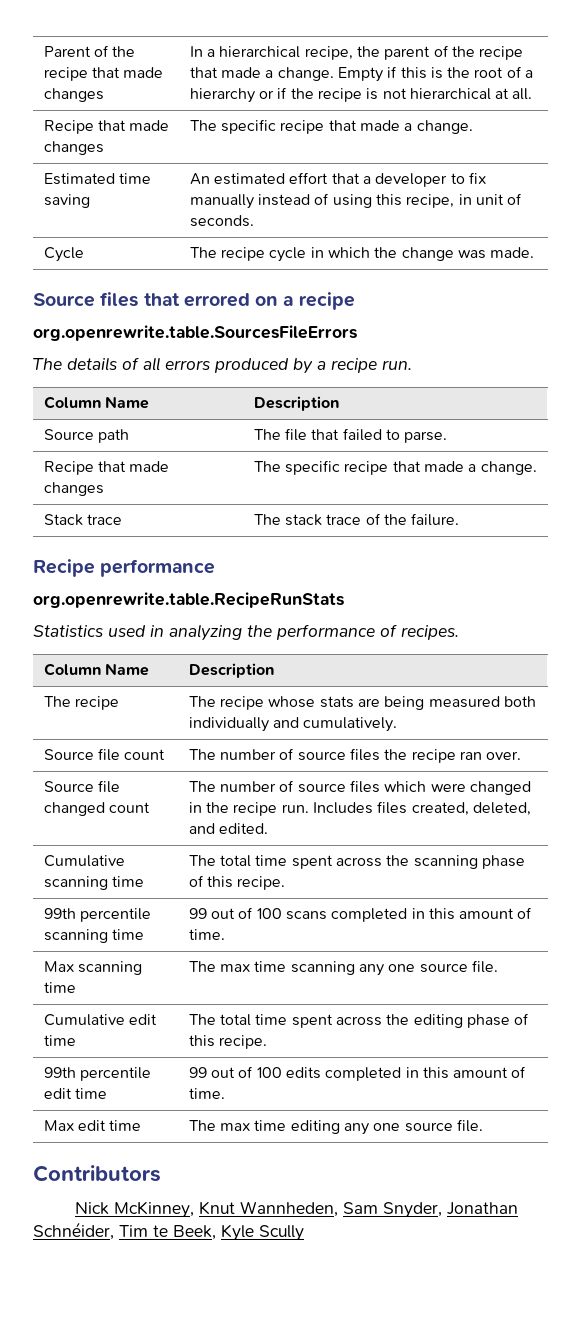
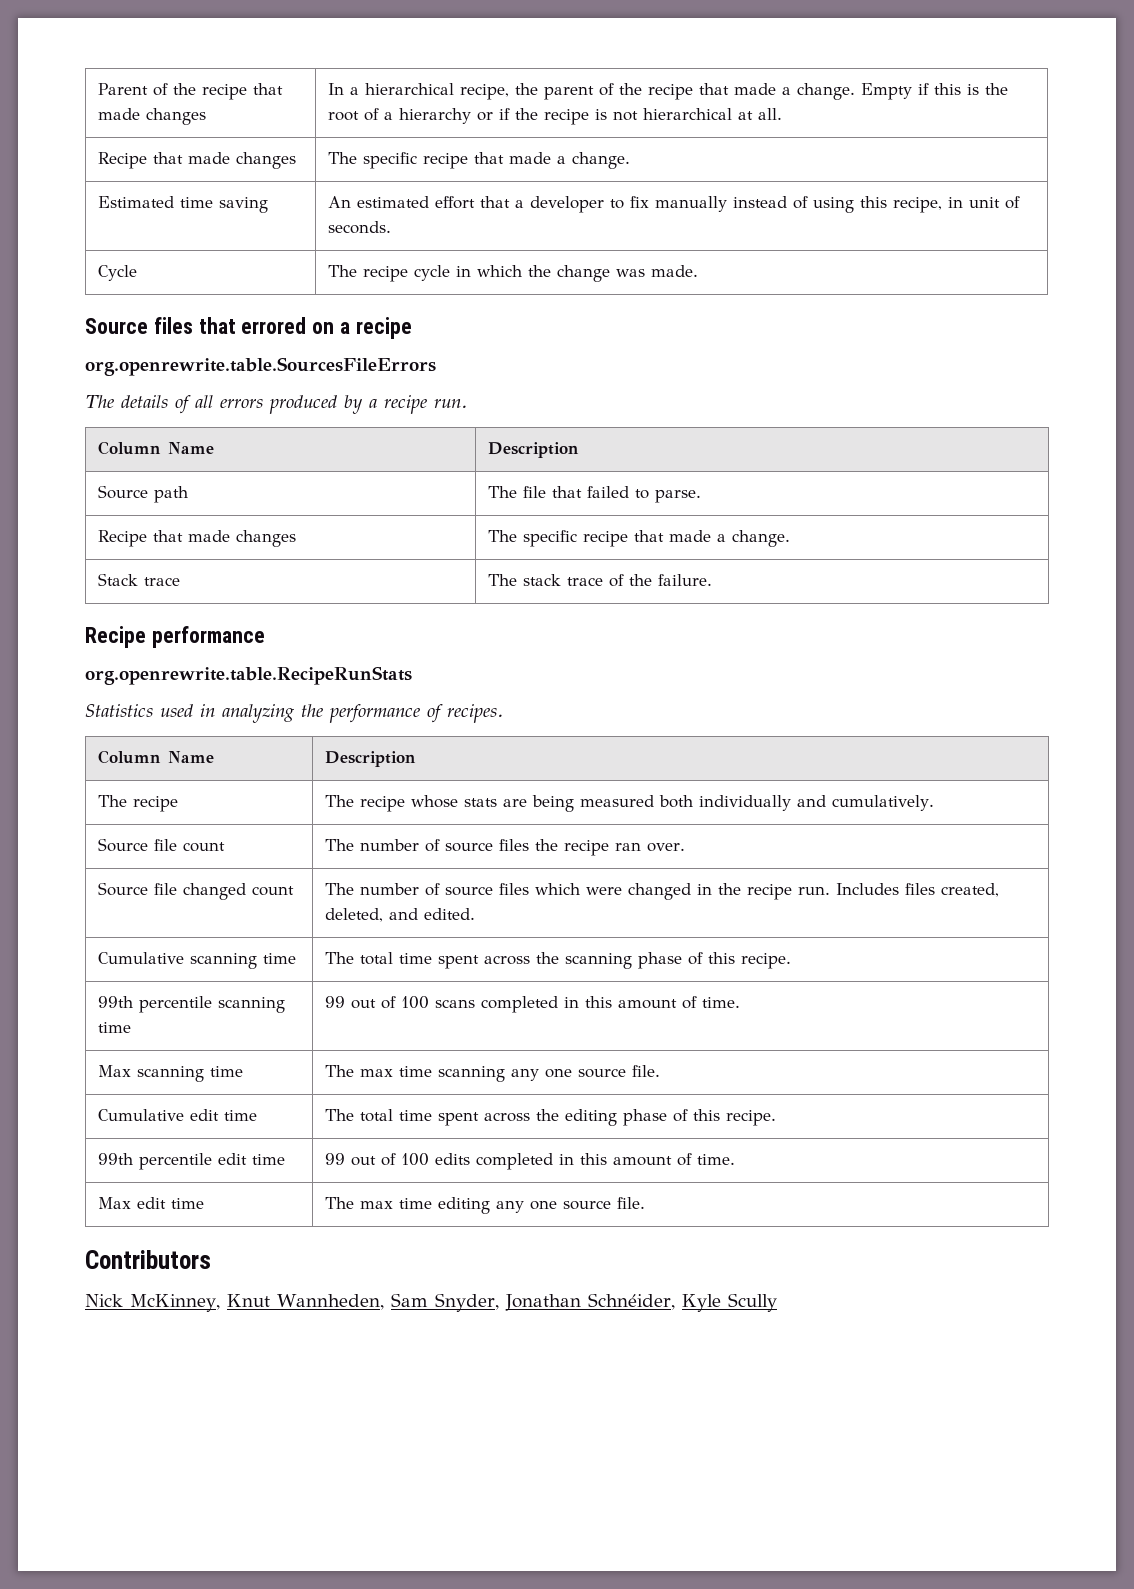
- Nick McKinney, Knut Wannheden, Sam Snyder, Jonathan Schnéider, Tim te Beek, Kyle Scully
+ Nick McKinney, Knut Wannheden, Sam Snyder, Jonathan Schnéider, Kyle Scully

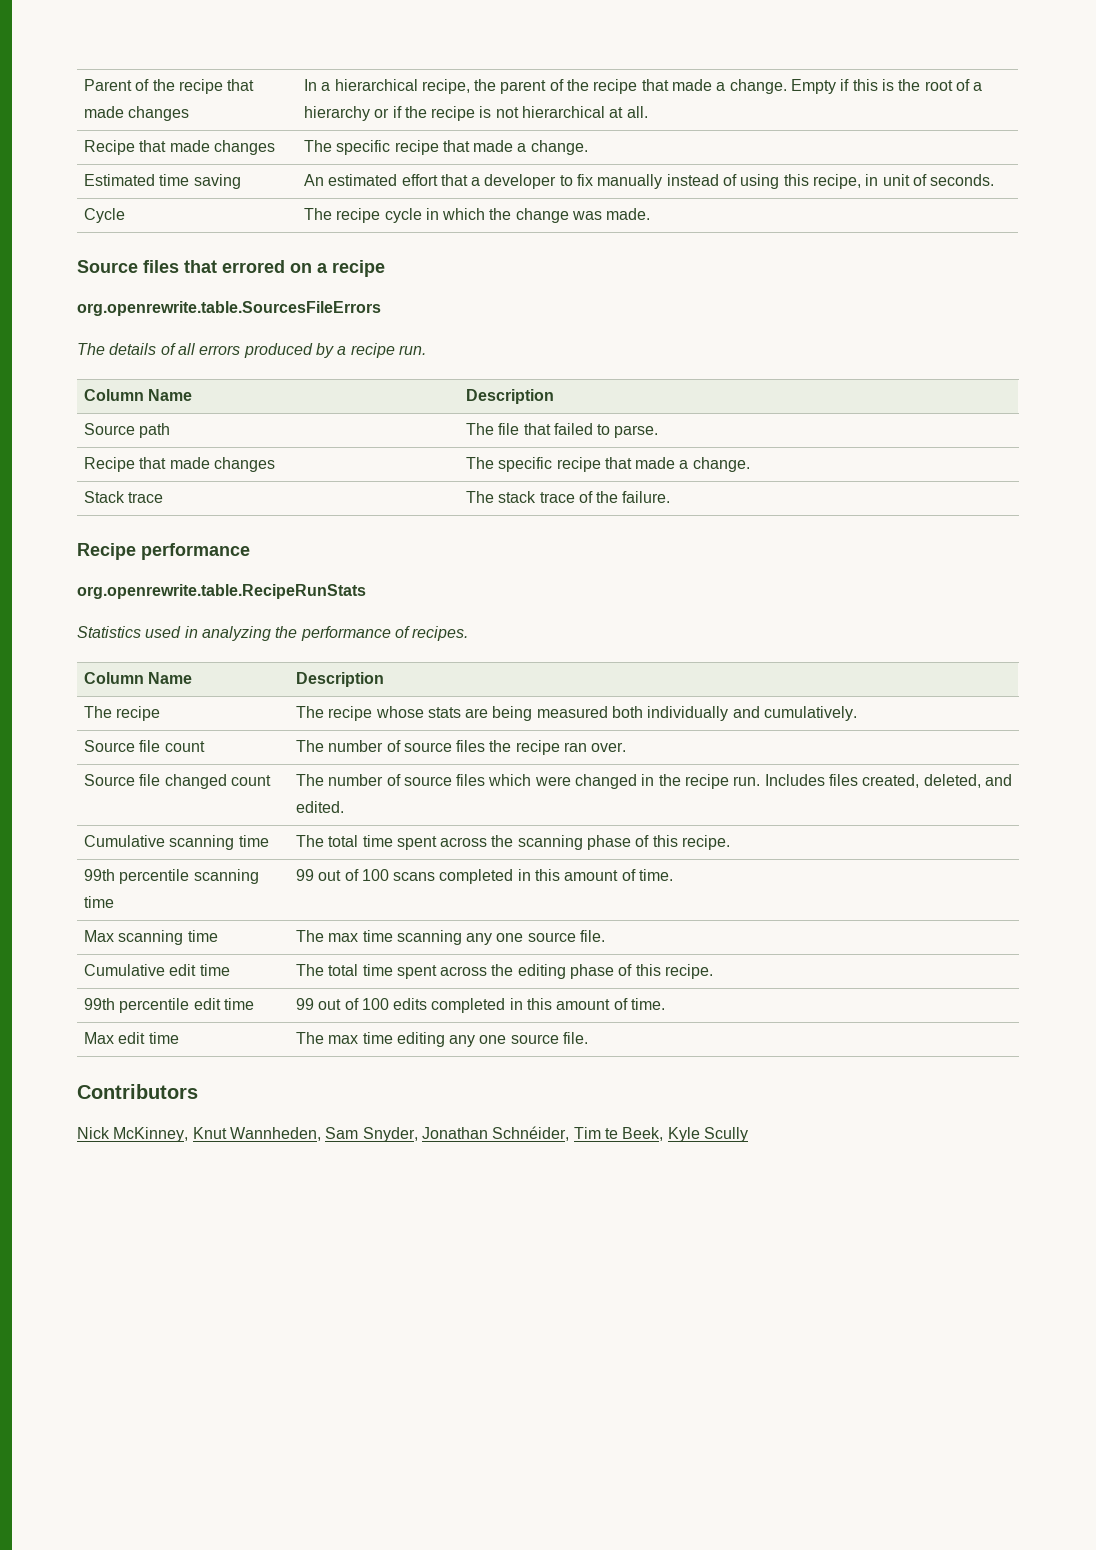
- Nick McKinney, Knut Wannheden, Sam Snyder, Jonathan Schnéider, Kyle Scully
+ Nick McKinney, Knut Wannheden, Sam Snyder, Jonathan Schnéider, Tim te Beek, Kyle Scully

